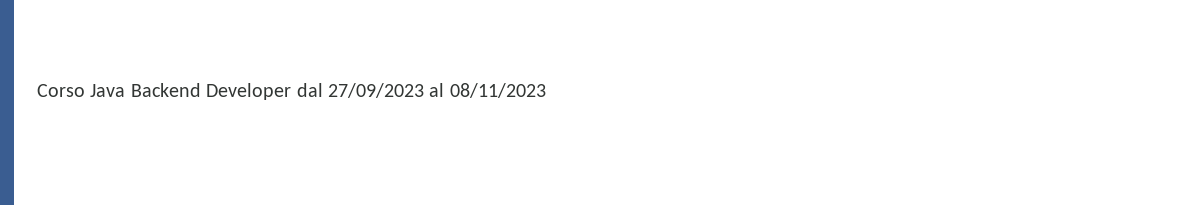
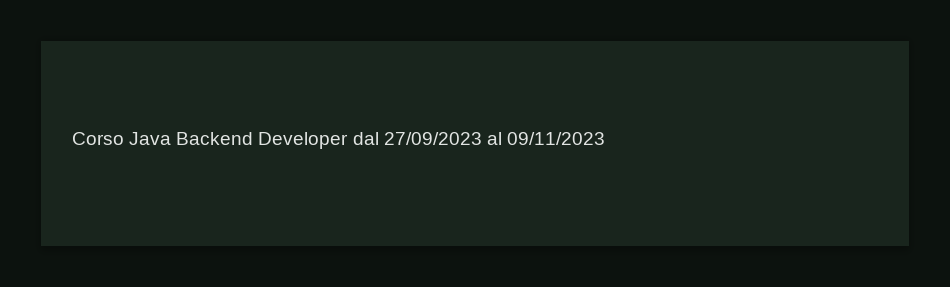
- Corso Java Backend Developer dal 27/09/2023 al 08/11/2023
+ Corso Java Backend Developer dal 27/09/2023 al 09/11/2023

